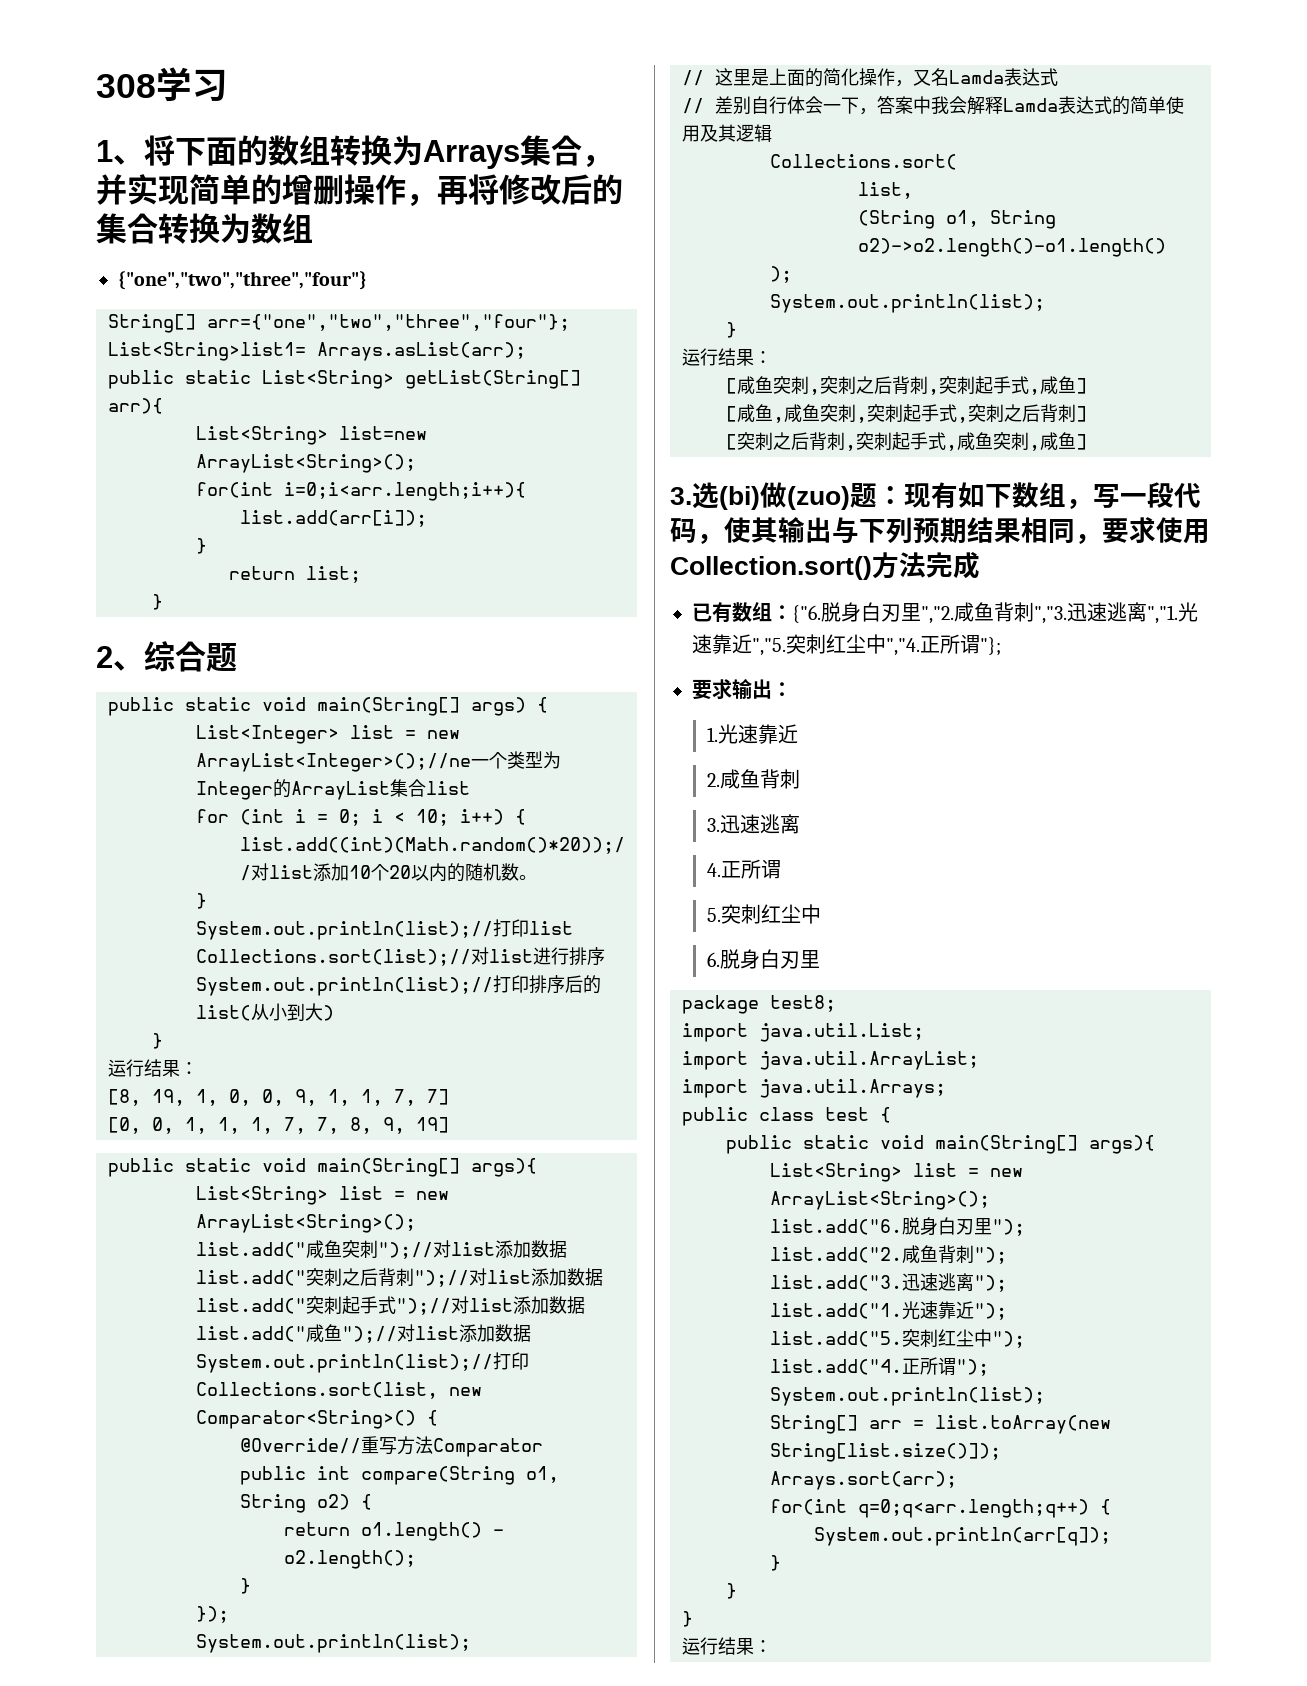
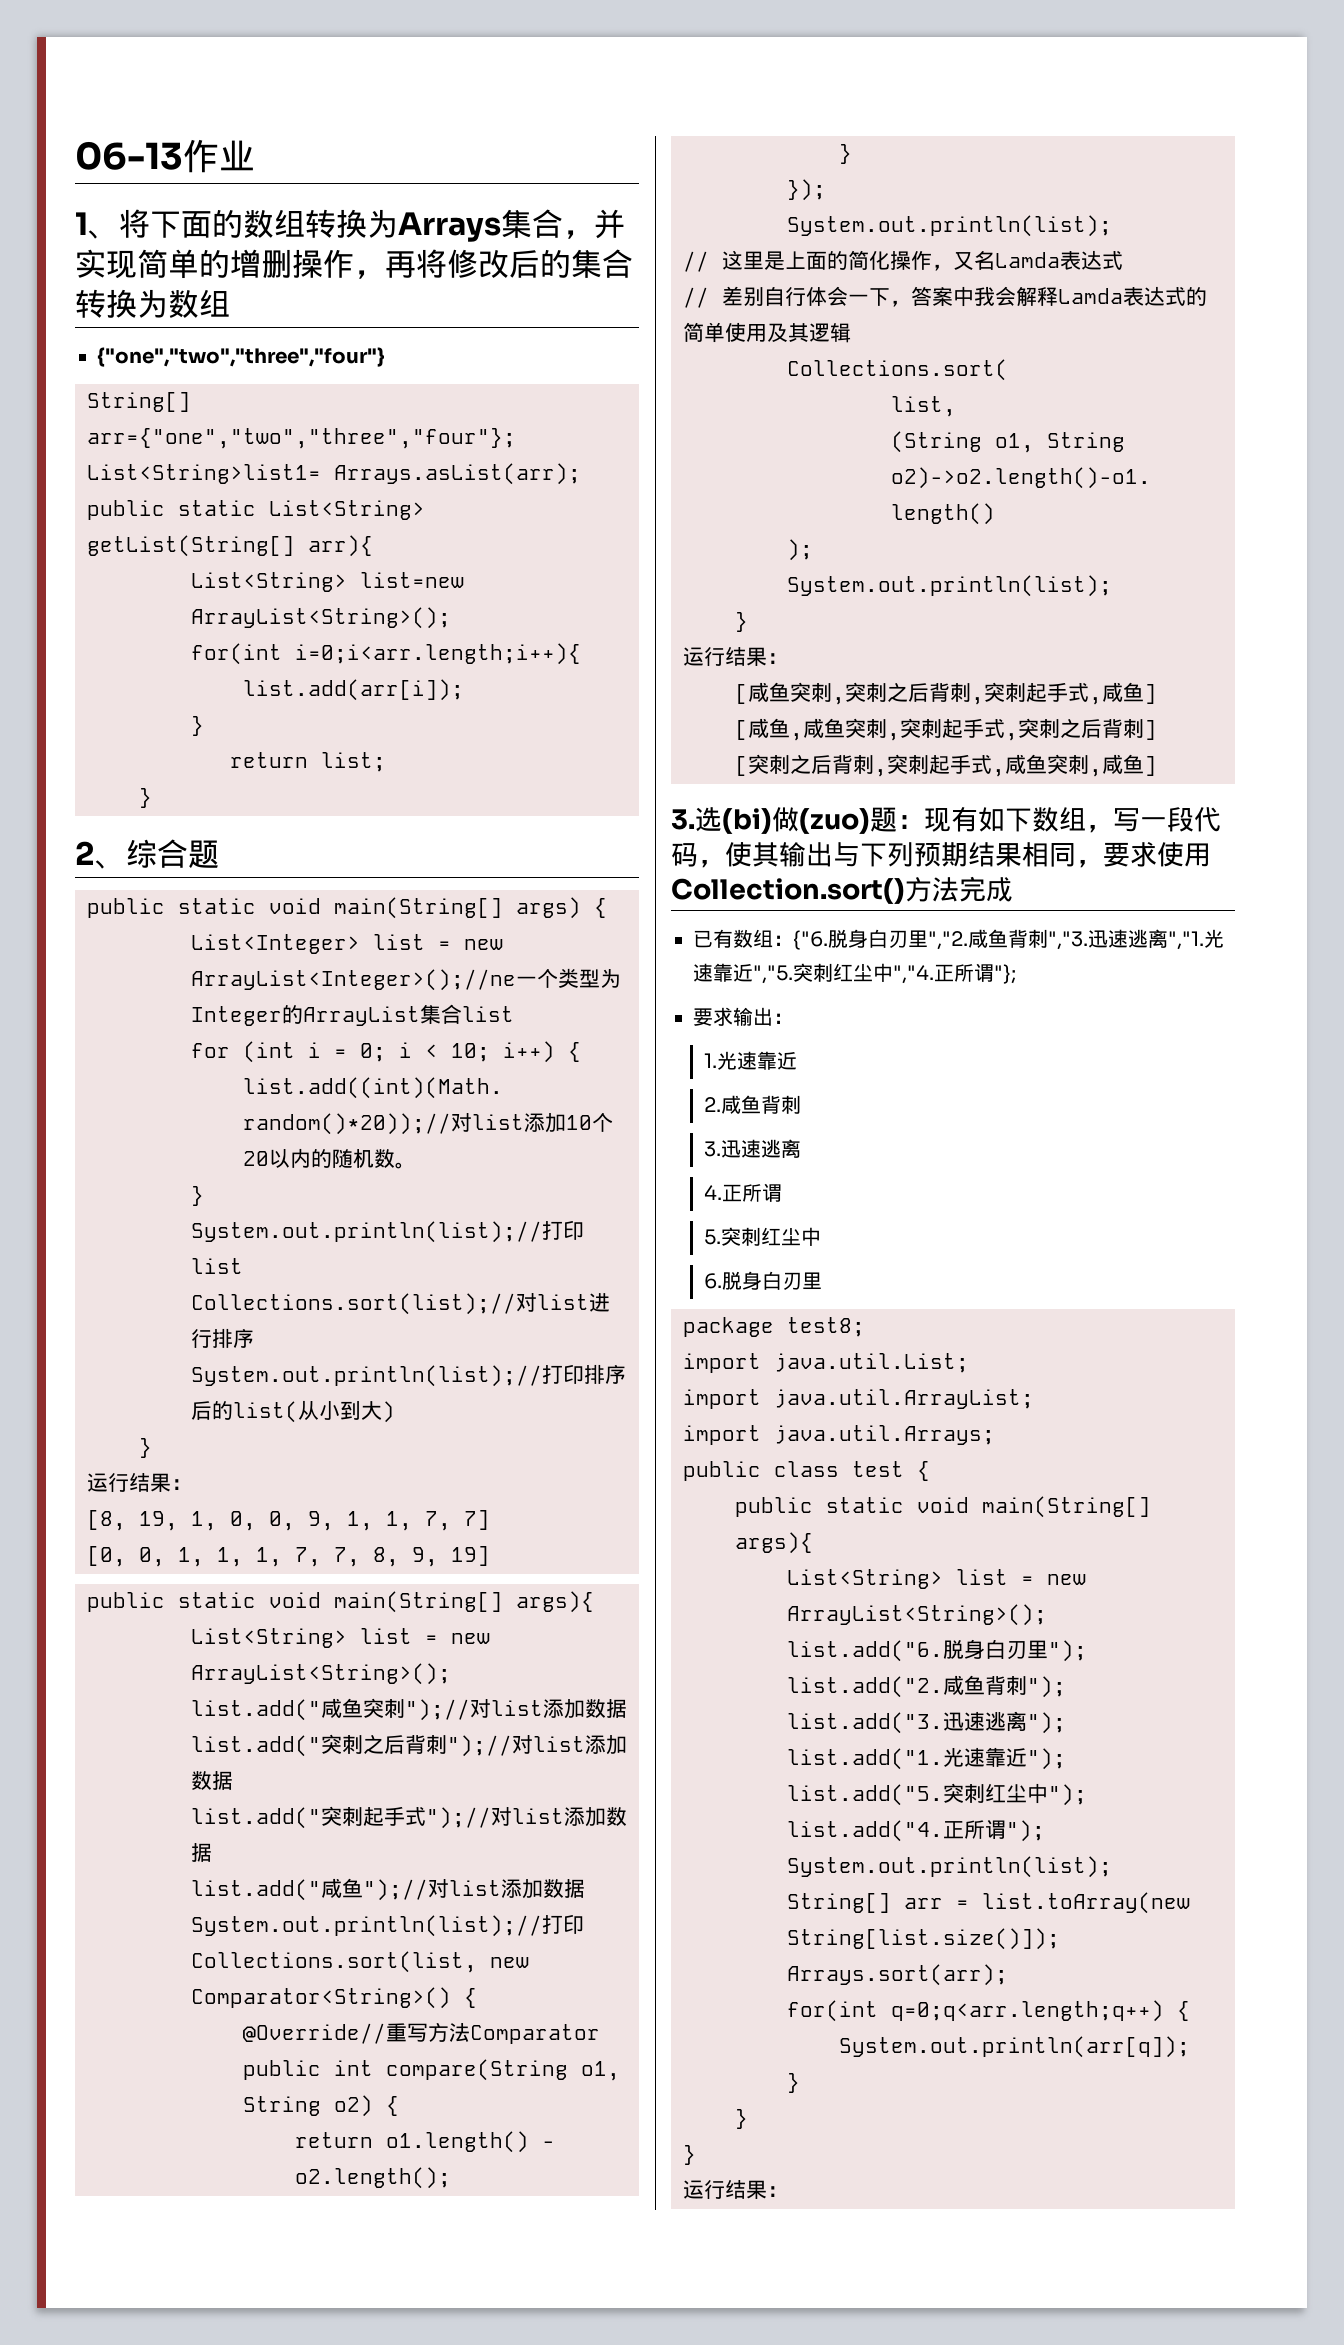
- 308学习
+ 06-13作业

